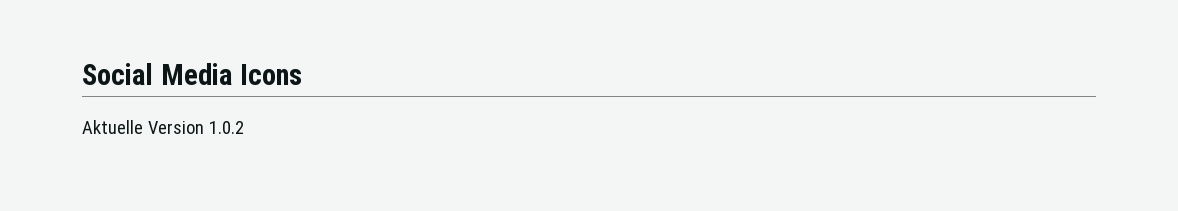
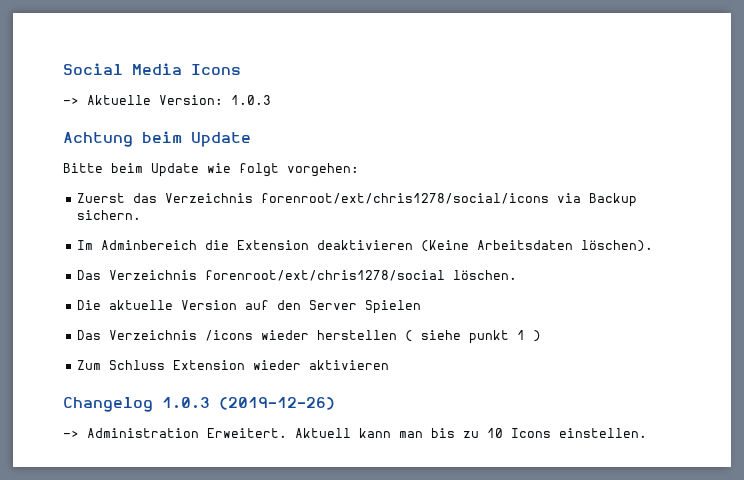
- Aktuelle Version 1.0.2
+ -> Aktuelle Version: 1.0.3
+ Achtung beim Update
+ Bitte beim Update wie folgt vorgehen:
+ Zuerst das Verzeichnis forenroot/ext/chris1278/social/icons via Backup sichern.
+ Im Adminbereich die Extension deaktivieren (Keine Arbeitsdaten löschen).
+ Das Verzeichnis forenroot/ext/chris1278/social löschen.
+ Die aktuelle Version auf den Server Spielen
+ Das Verzeichnis /icons wieder herstellen ( siehe punkt 1 )
+ Zum Schluss Extension wieder aktivieren
+ Changelog 1.0.3 (2019-12-26)
+ -> Administration Erweitert. Aktuell kann man bis zu 10 Icons einstellen.

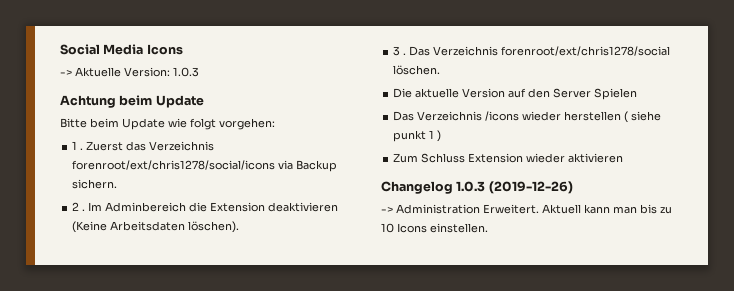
+ 1 .
+ 2 .
+ 3 .

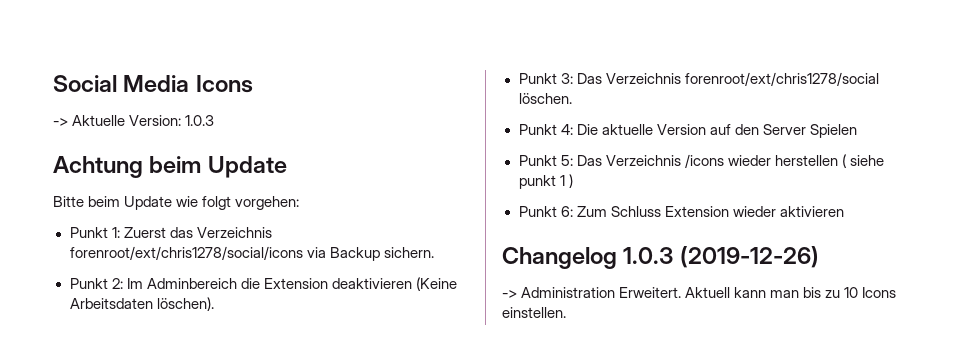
- 1 . Zuerst das Verzeichnis forenroot/ext/chris1278/social/icons via Backup sichern.
+ Punkt 1: Zuerst das Verzeichnis forenroot/ext/chris1278/social/icons via Backup sichern.
- 2 . Im Adminbereich die Extension deaktivieren (Keine Arbeitsdaten löschen).
+ Punkt 2: Im Adminbereich die Extension deaktivieren (Keine Arbeitsdaten löschen).
- 3 . Das Verzeichnis forenroot/ext/chris1278/social löschen.
+ Punkt 3: Das Verzeichnis forenroot/ext/chris1278/social löschen.
- Die aktuelle Version auf den Server Spielen
+ Punkt 4: Die aktuelle Version auf den Server Spielen
- Das Verzeichnis /icons wieder herstellen ( siehe punkt 1 )
+ Punkt 5: Das Verzeichnis /icons wieder herstellen ( siehe punkt 1 )
- Zum Schluss Extension wieder aktivieren
+ Punkt 6: Zum Schluss Extension wieder aktivieren

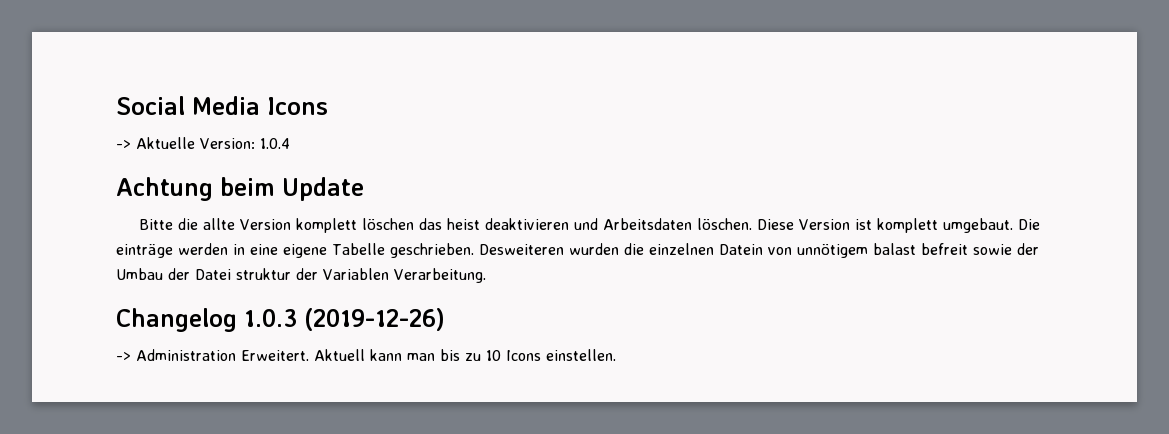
- -> Aktuelle Version: 1.0.3
+ -> Aktuelle Version: 1.0.4
- Bitte beim Update wie folgt vorgehen:
- Punkt 1: Zuerst das Verzeichnis forenroot/ext/chris1278/social/icons via Backup sichern.
- Punkt 2: Im Adminbereich die Extension deaktivieren (Keine Arbeitsdaten löschen).
- Punkt 3: Das Verzeichnis forenroot/ext/chris1278/social löschen.
- Punkt 4: Die aktuelle Version auf den Server Spielen
- Punkt 5: Das Verzeichnis /icons wieder herstellen ( siehe punkt 1 )
- Punkt 6: Zum Schluss Extension wieder aktivieren
+ Bitte die allte Version komplett löschen das heist deaktivieren und Arbeitsdaten löschen. Diese Version ist komplett umgebaut. Die einträge werden in eine eigene Tabelle geschrieben. Desweiteren wurden die einzelnen Datein von unnötigem balast befreit sowie der Umbau der Datei struktur der Variablen Verarbeitung.

